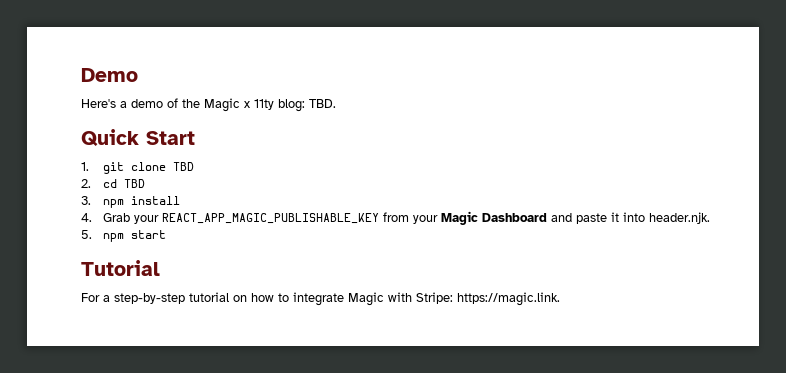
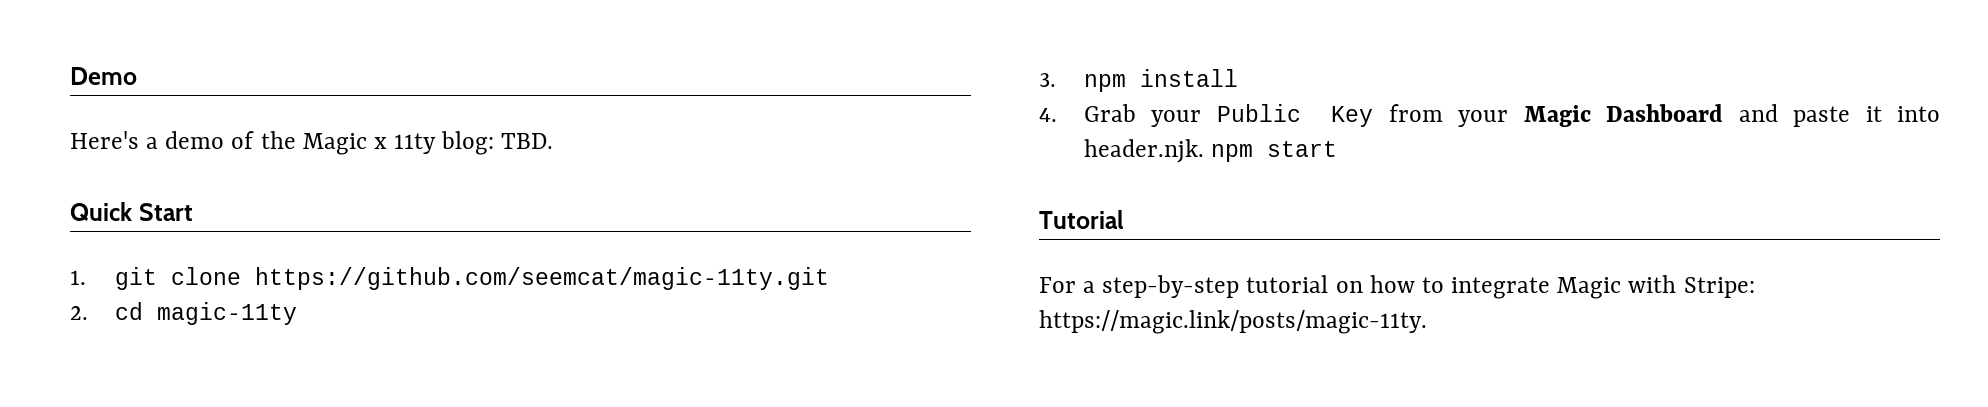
- 1. git clone TBD
+ 1. git clone https://github.com/seemcat/magic-11ty.git
- 2. cd TBD
+ 2. cd magic-11ty
- 4. Grab your REACT_APP_MAGIC_PUBLISHABLE_KEY from your Magic Dashboard and paste it into header.njk.
- 5. npm start
+ 4. Grab your Public Key from your Magic Dashboard and paste it into header.njk. npm start
- For a step-by-step tutorial on how to integrate Magic with Stripe: https://magic.link.
+ For a step-by-step tutorial on how to integrate Magic with Stripe: https://magic.link/posts/magic-11ty.

